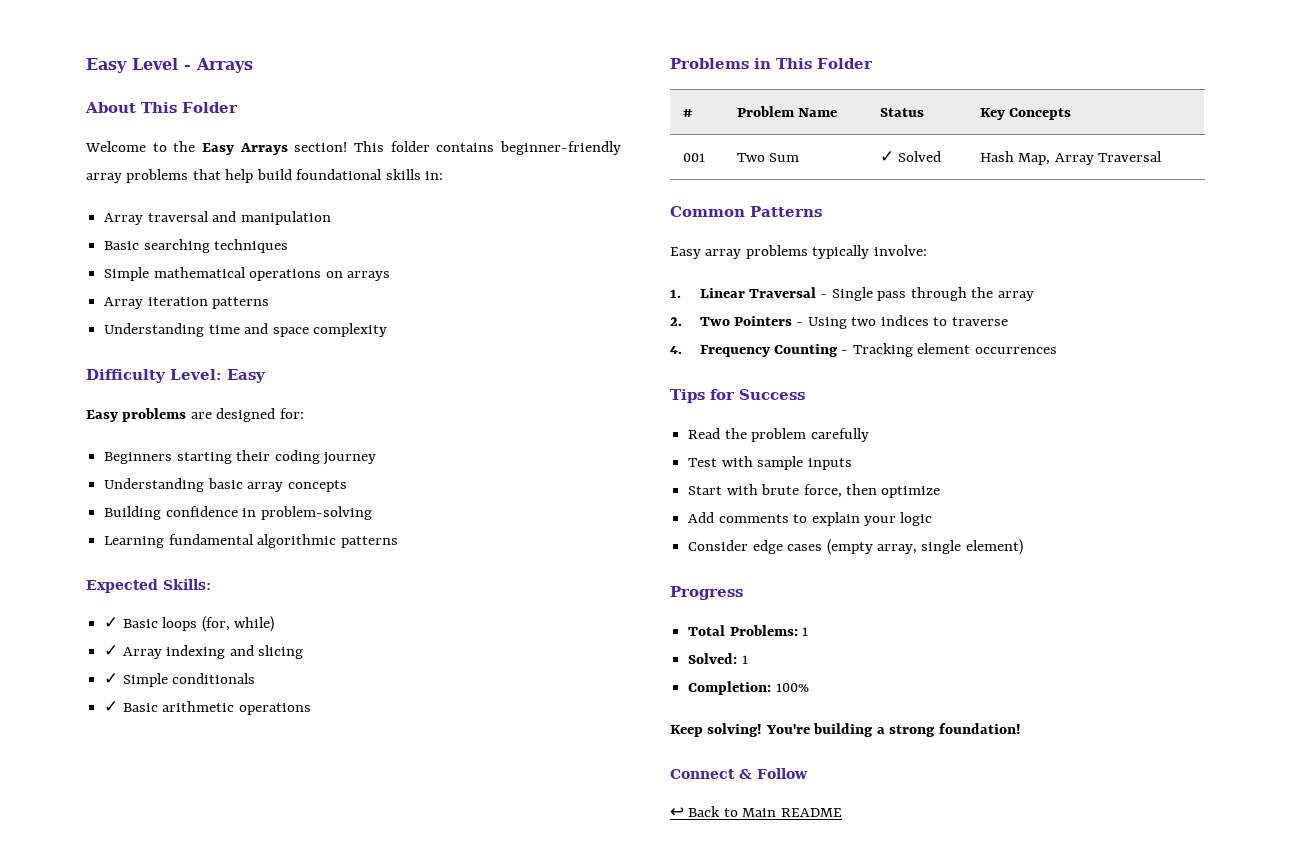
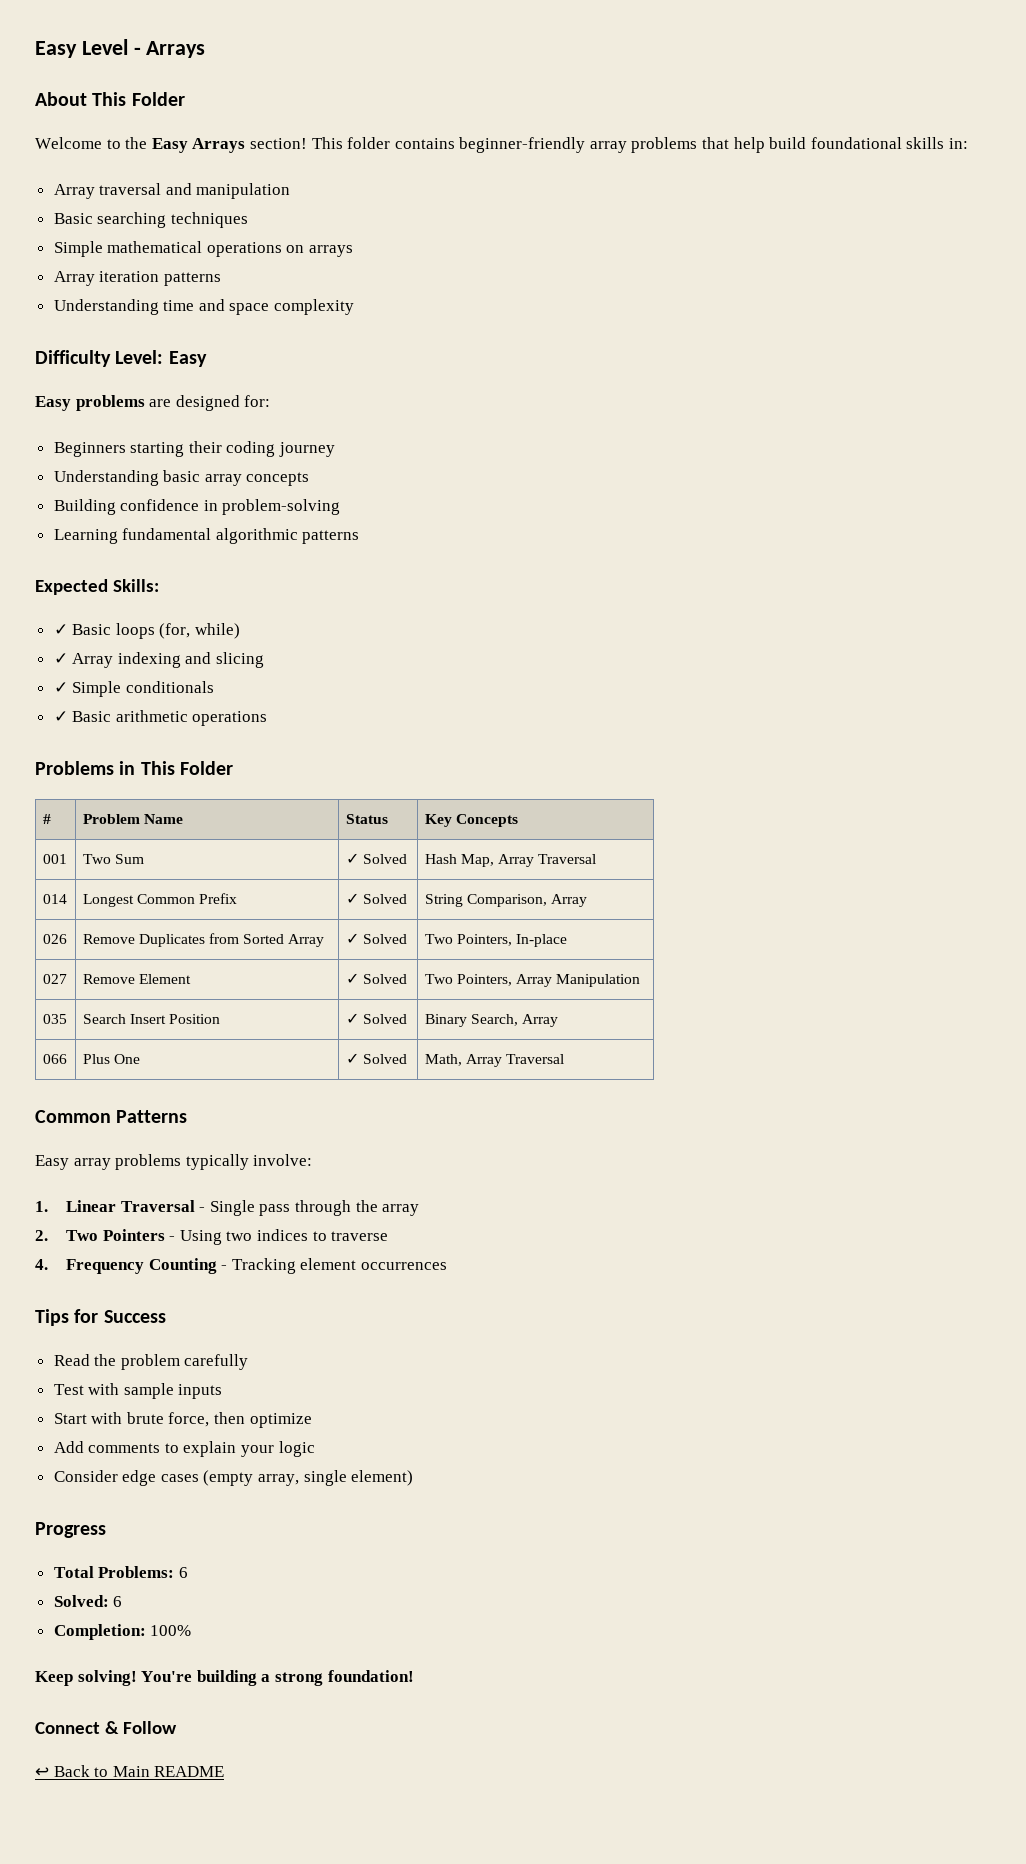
+ 014 | Longest Common Prefix | ✓ Solved | String Comparison, Array
+ 026 | Remove Duplicates from Sorted Array | ✓ Solved | Two Pointers, In-place
+ 027 | Remove Element | ✓ Solved | Two Pointers, Array Manipulation
+ 035 | Search Insert Position | ✓ Solved | Binary Search, Array
+ 066 | Plus One | ✓ Solved | Math, Array Traversal
- Total Problems: 1
+ Total Problems: 6
- Solved: 1
+ Solved: 6

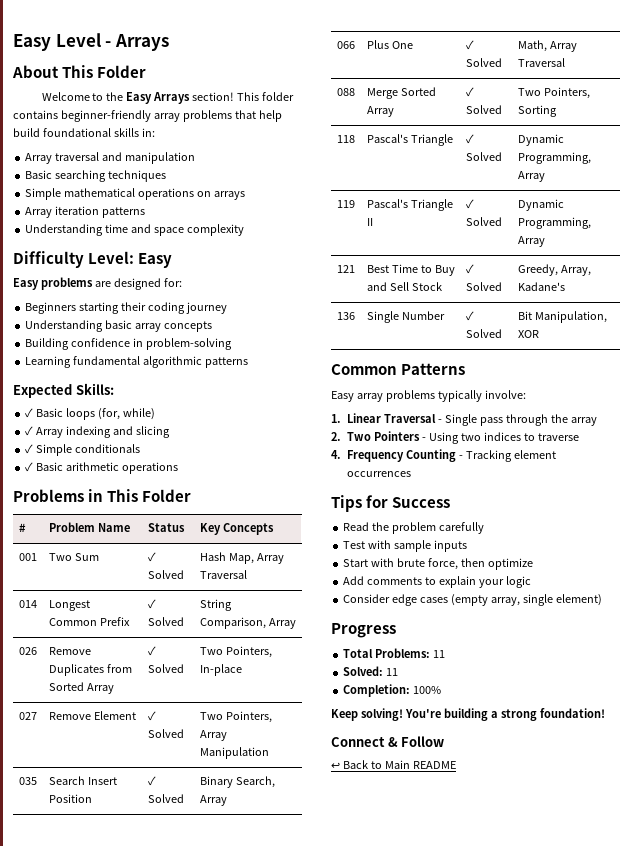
+ 088 | Merge Sorted Array | ✓ Solved | Two Pointers, Sorting
+ 118 | Pascal's Triangle | ✓ Solved | Dynamic Programming, Array
+ 119 | Pascal's Triangle II | ✓ Solved | Dynamic Programming, Array
+ 121 | Best Time to Buy and Sell Stock | ✓ Solved | Greedy, Array, Kadane's
+ 136 | Single Number | ✓ Solved | Bit Manipulation, XOR
- Total Problems: 6
+ Total Problems: 11
- Solved: 6
+ Solved: 11

